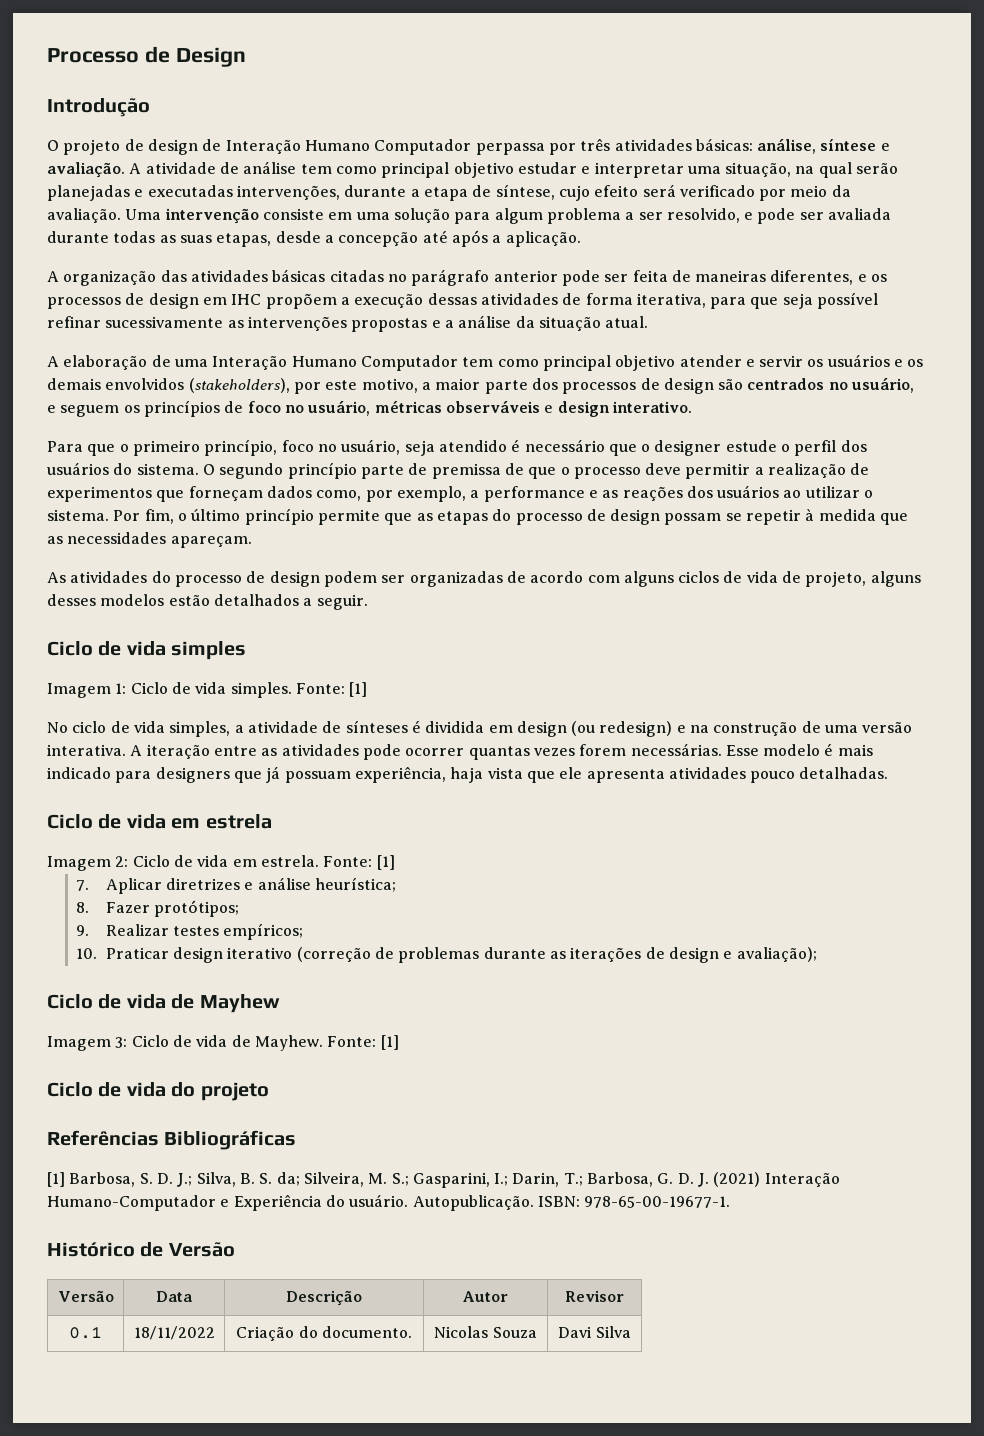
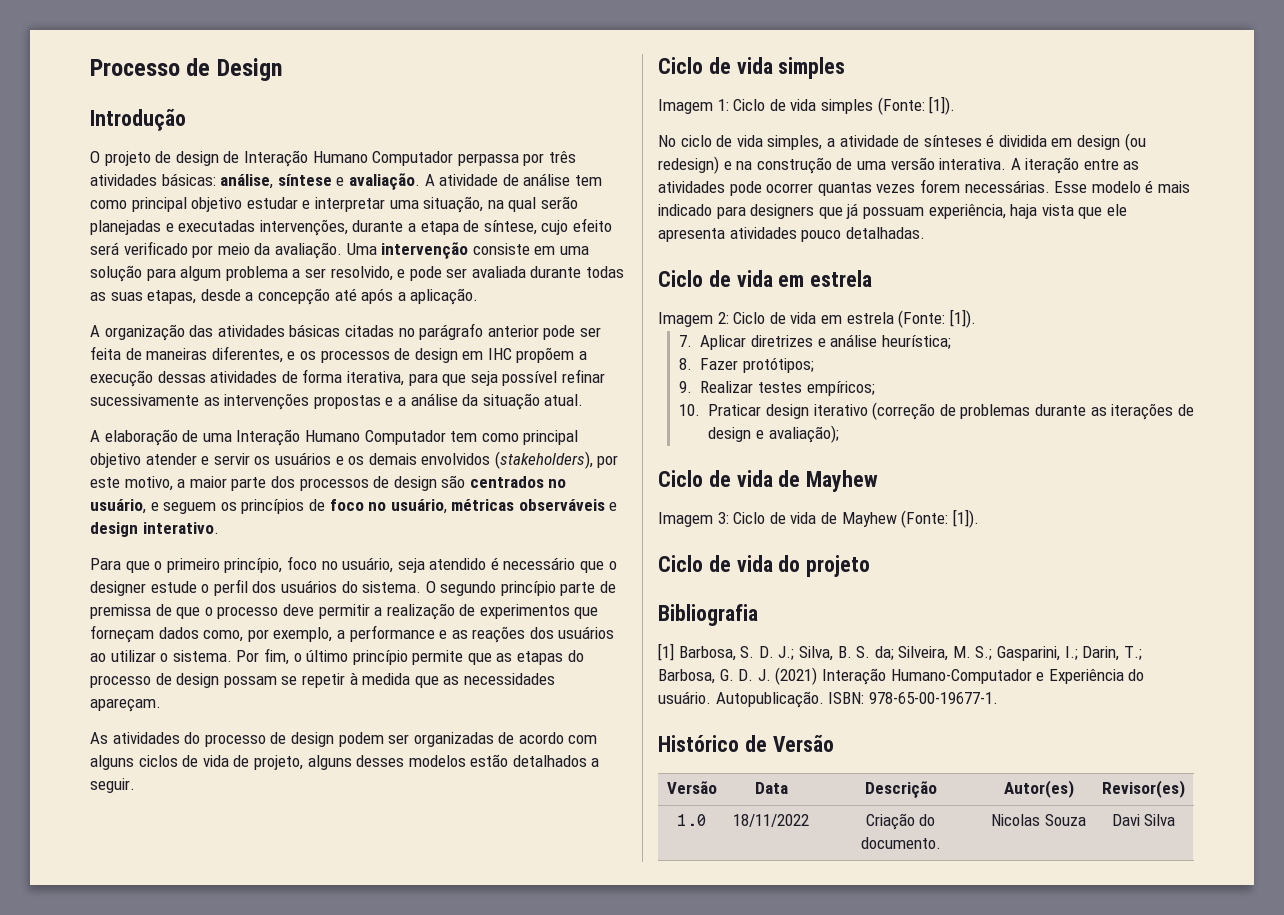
- Imagem 1: Ciclo de vida simples. Fonte: [1]
+ Imagem 1: Ciclo de vida simples (Fonte: [1]).
- Imagem 2: Ciclo de vida em estrela. Fonte: [1]
+ Imagem 2: Ciclo de vida em estrela (Fonte: [1]).
- Imagem 3: Ciclo de vida de Mayhew. Fonte: [1]
+ Imagem 3: Ciclo de vida de Mayhew (Fonte: [1]).
- Referências Bibliográficas
+ Bibliografia
- Versão | Data | Descrição | Autor | Revisor
- 0.1 | 18/11/2022 | Criação do documento. | Nicolas Souza | Davi Silva
+ Versão | Data | Descrição | Autor(es) | Revisor(es)
+ 1.0 | 18/11/2022 | Criação do documento. | Nicolas Souza | Davi Silva

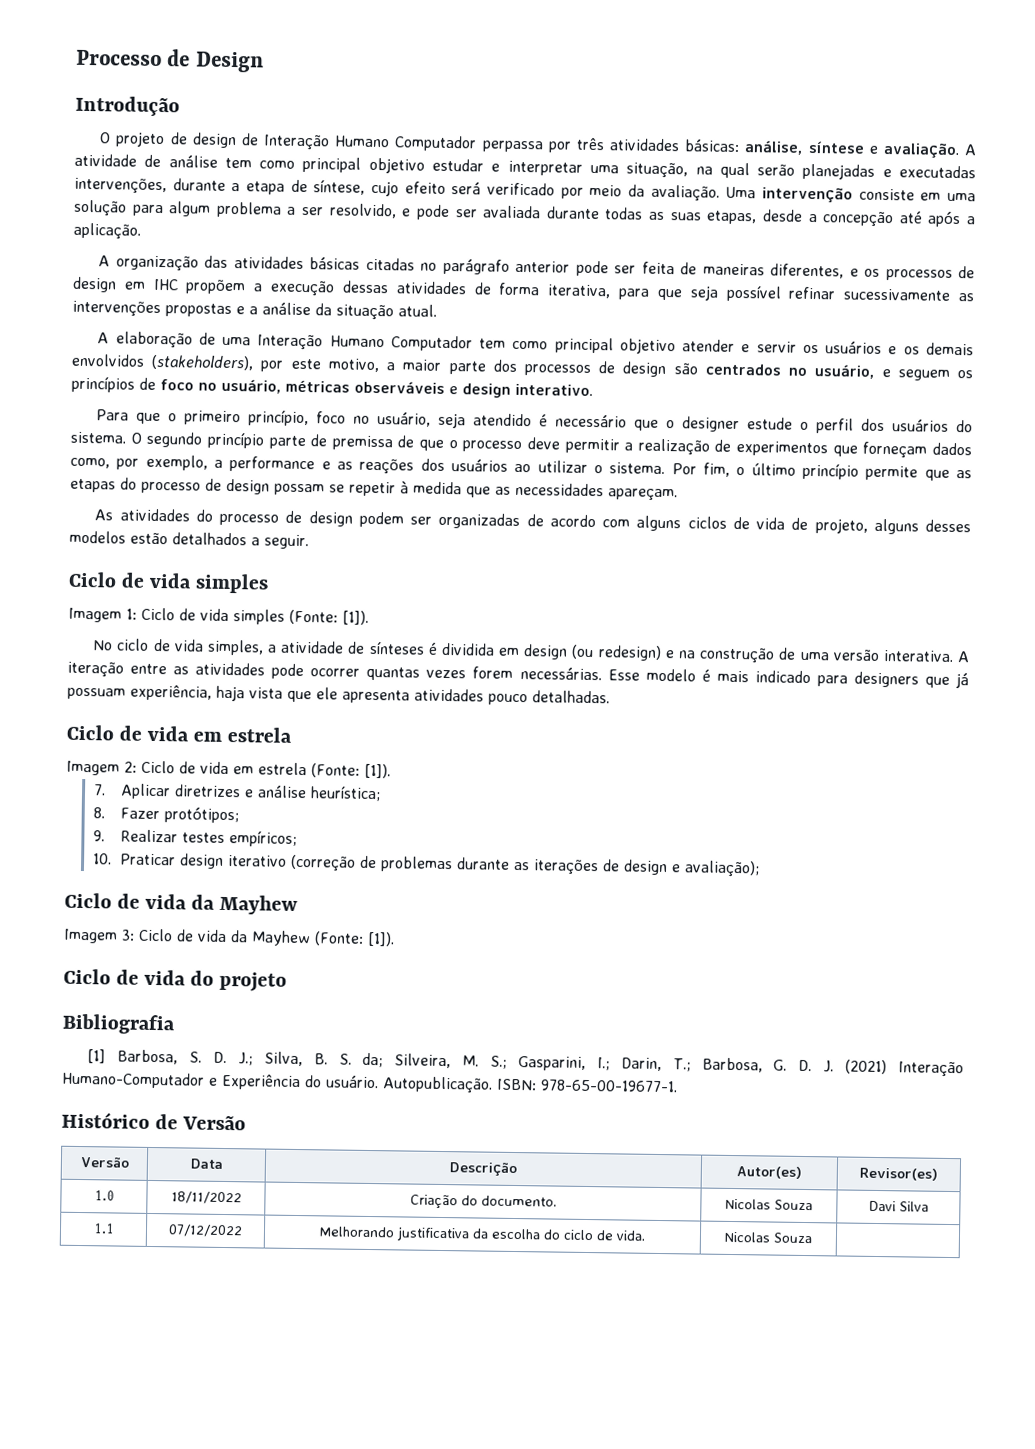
  10. Praticar design iterativo (correção de problemas durante as iterações de design e avaliação);
- Ciclo de vida de Mayhew
+ Ciclo de vida da Mayhew
- Imagem 3: Ciclo de vida de Mayhew (Fonte: [1]).
+ Imagem 3: Ciclo de vida da Mayhew (Fonte: [1]).
+ 1.1 | 07/12/2022 | Melhorando justificativa da escolha do ciclo de vida. | Nicolas Souza |

